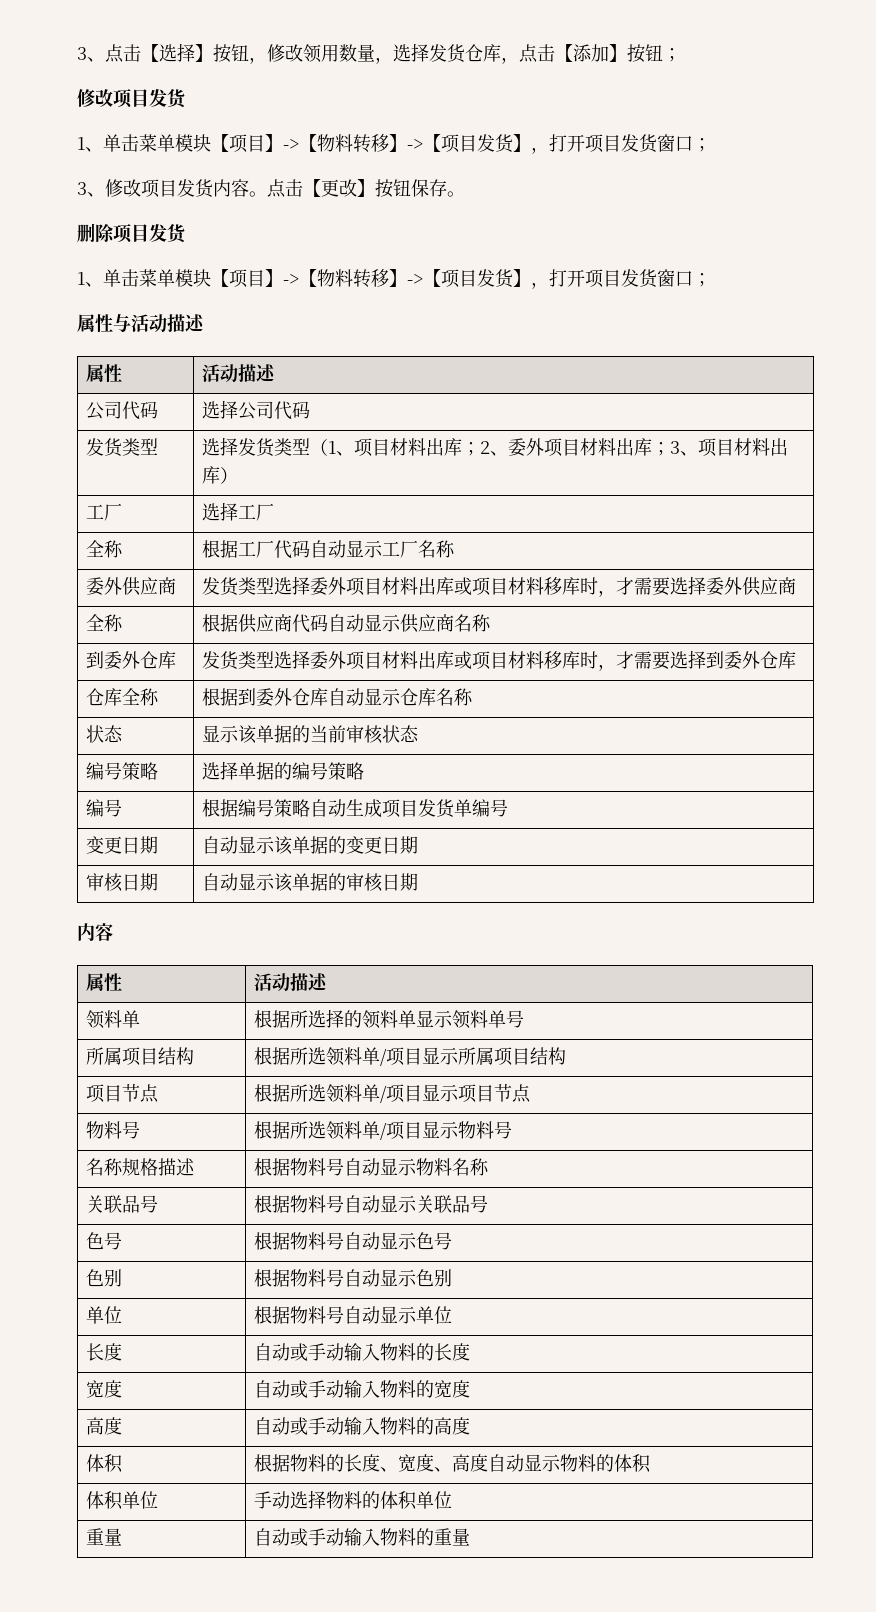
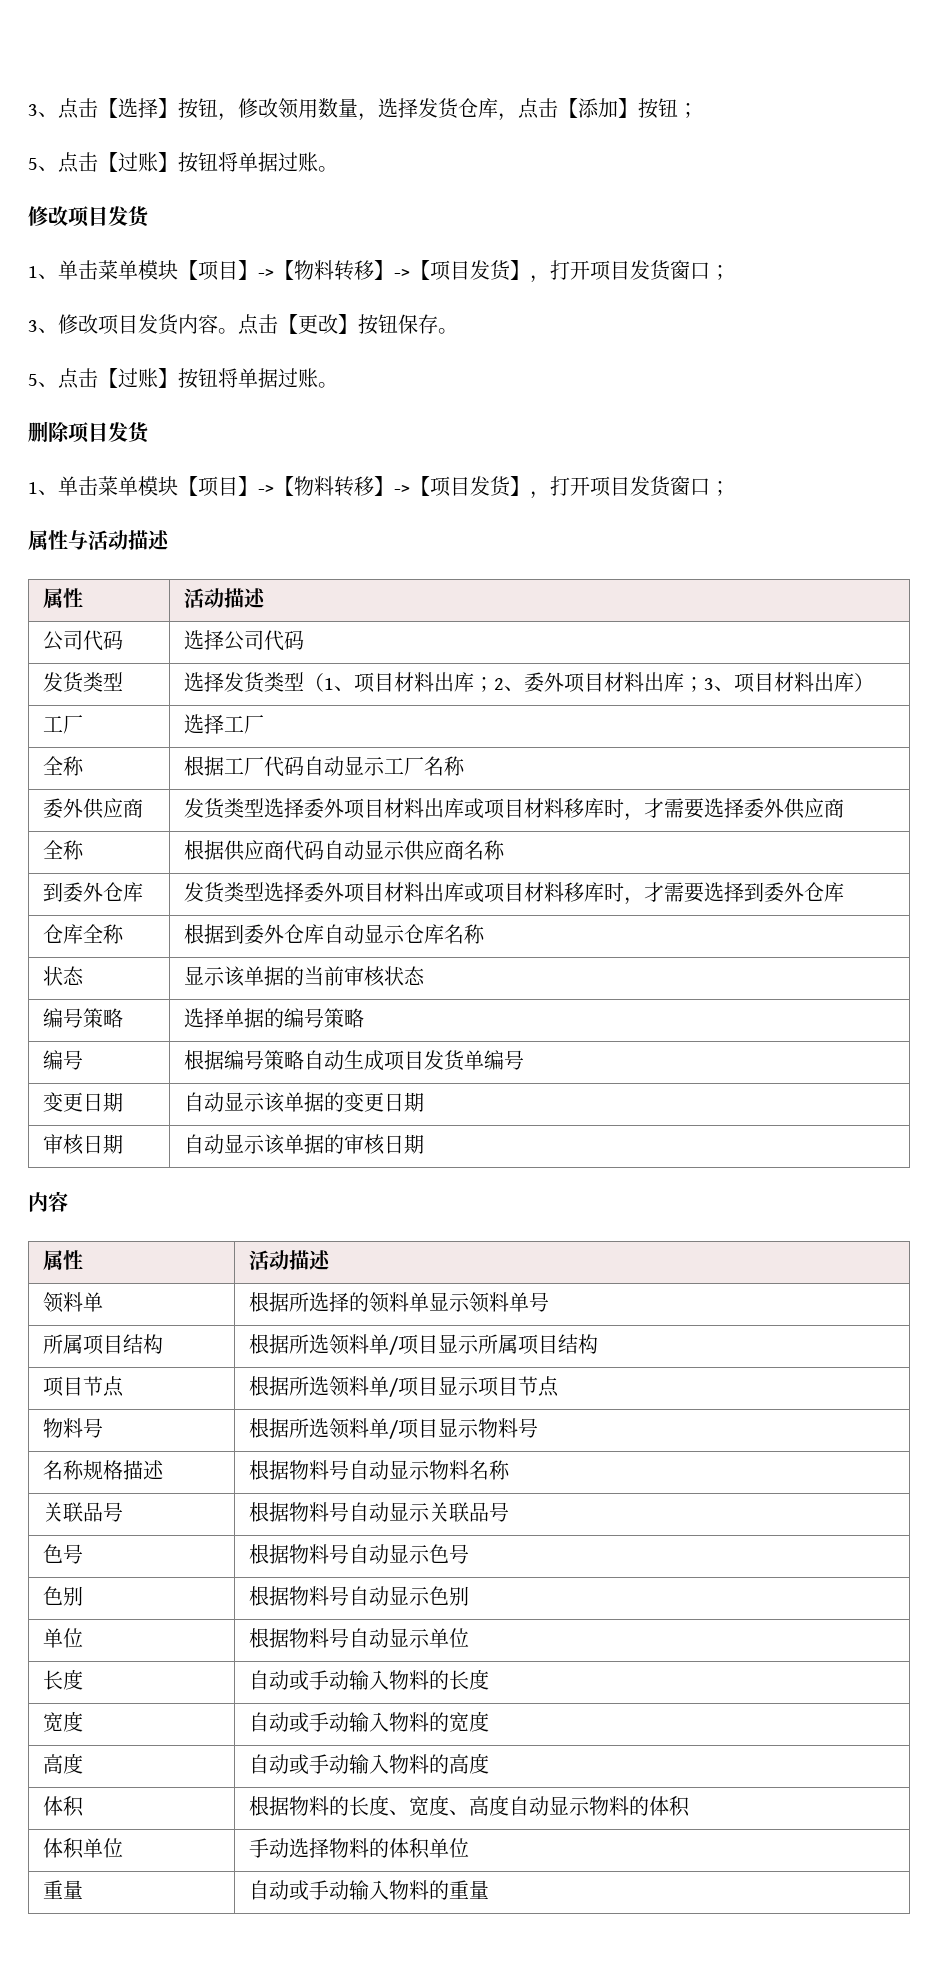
  3、点击【选择】按钮，修改领用数量，选择发货仓库，点击【添加】按钮；
+ 5、点击【过账】按钮将单据过账。
  点击【更改】按钮保存。
+ 5、点击【过账】按钮将单据过账。

